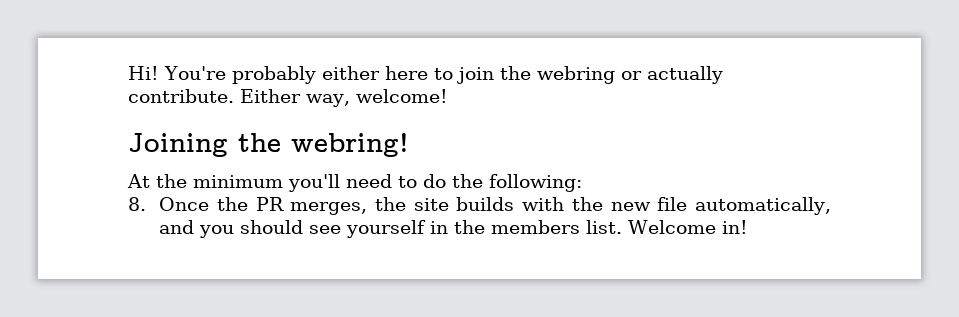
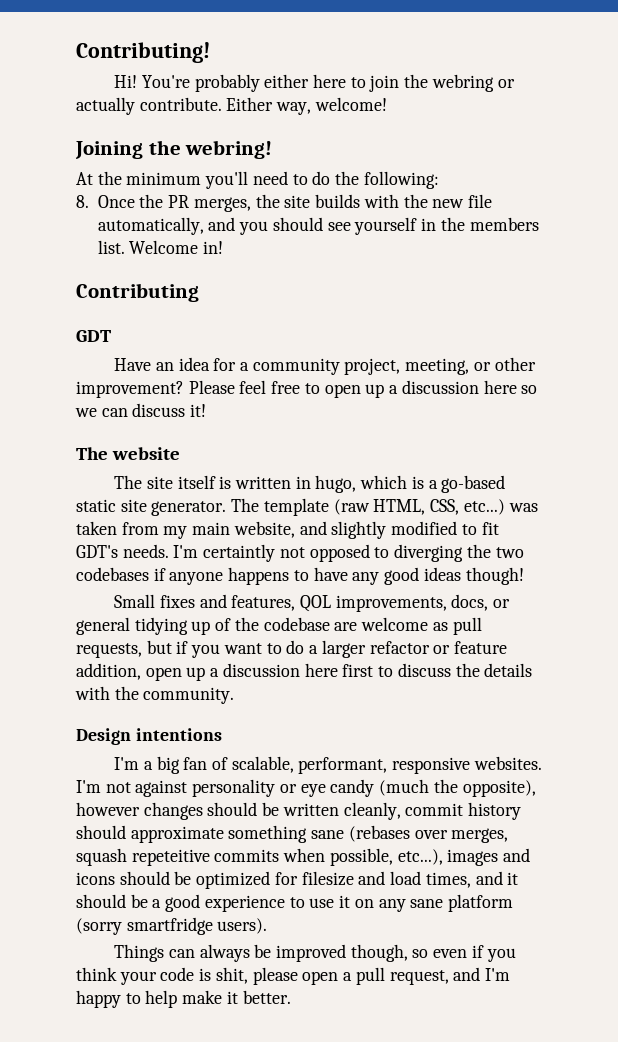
+ Contributing!
+ Contributing
+ GDT
+ Have an idea for a community project, meeting, or other improvement? Please feel free to open up a discussion here so we can discuss it!
+ The website
+ The site itself is written in hugo, which is a go-based static site generator. The template (raw HTML, CSS, etc...) was taken from my main website, and slightly modified to fit GDT's needs. I'm certaintly not opposed to diverging the two codebases if anyone happens to have any good ideas though!
+ Small fixes and features, QOL improvements, docs, or general tidying up of the codebase are welcome as pull requests, but if you want to do a larger refactor or feature addition, open up a discussion here first to discuss the details with the community.
+ Design intentions
+ I'm a big fan of scalable, performant, responsive websites. I'm not against personality or eye candy (much the opposite), however changes should be written cleanly, commit history should approximate something sane (rebases over merges, squash repeteitive commits when possible, etc...), images and icons should be optimized for filesize and load times, and it should be a good experience to use it on any sane platform (sorry smartfridge users).
+ Things can always be improved though, so even if you think your code is shit, please open a pull request, and I'm happy to help make it better.

